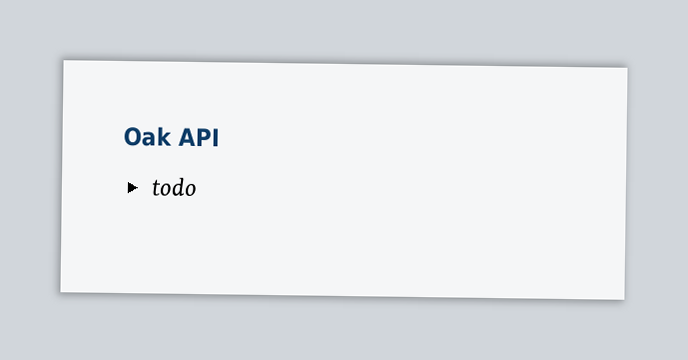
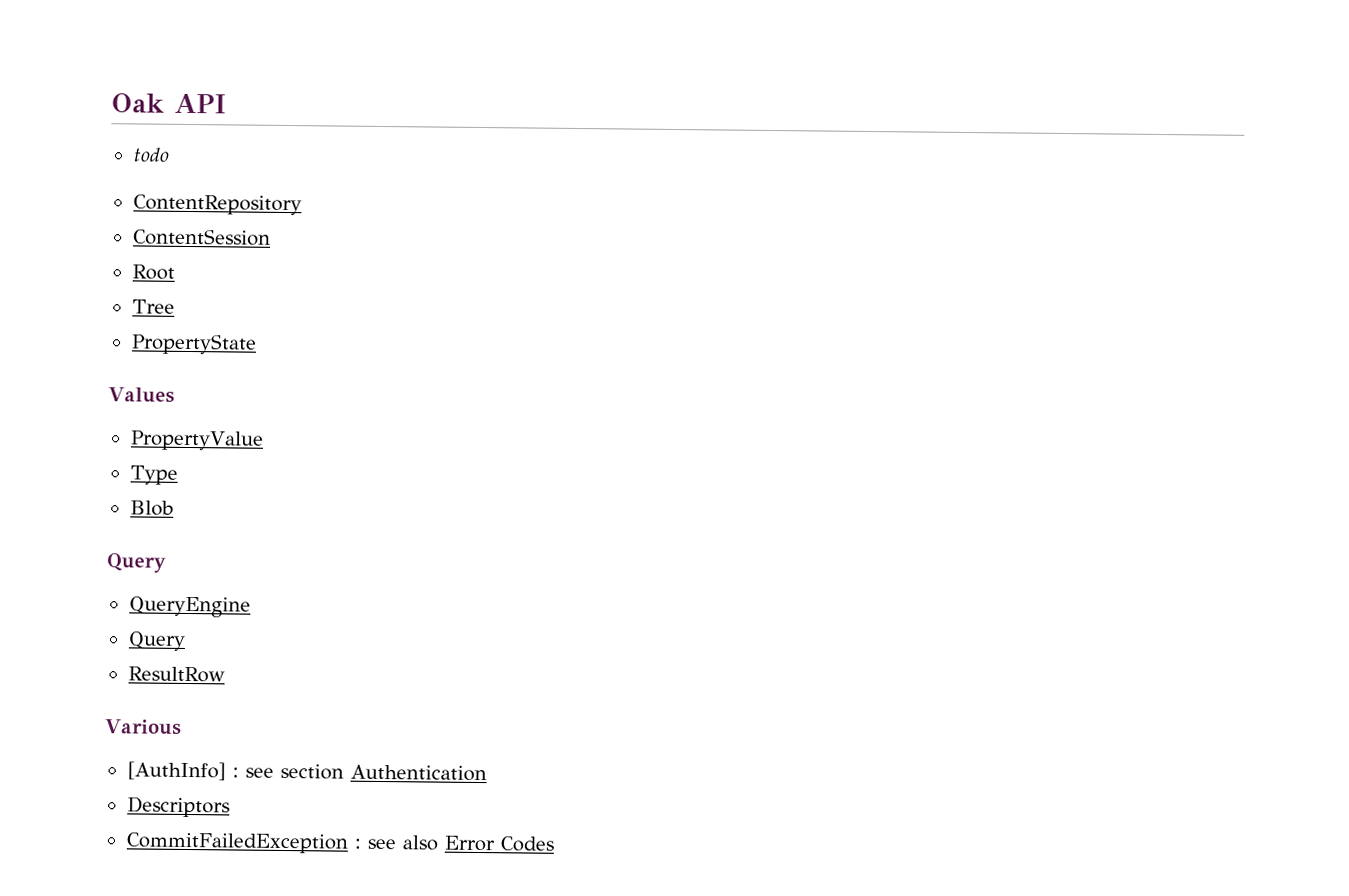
+ ContentRepository
+ ContentSession
+ Root
+ Tree
+ PropertyState
+ Values
+ PropertyValue
+ Type
+ Blob
+ Query
+ QueryEngine
+ Query
+ ResultRow
+ Various
+ [AuthInfo] : see section Authentication
+ Descriptors
+ CommitFailedException : see also Error Codes

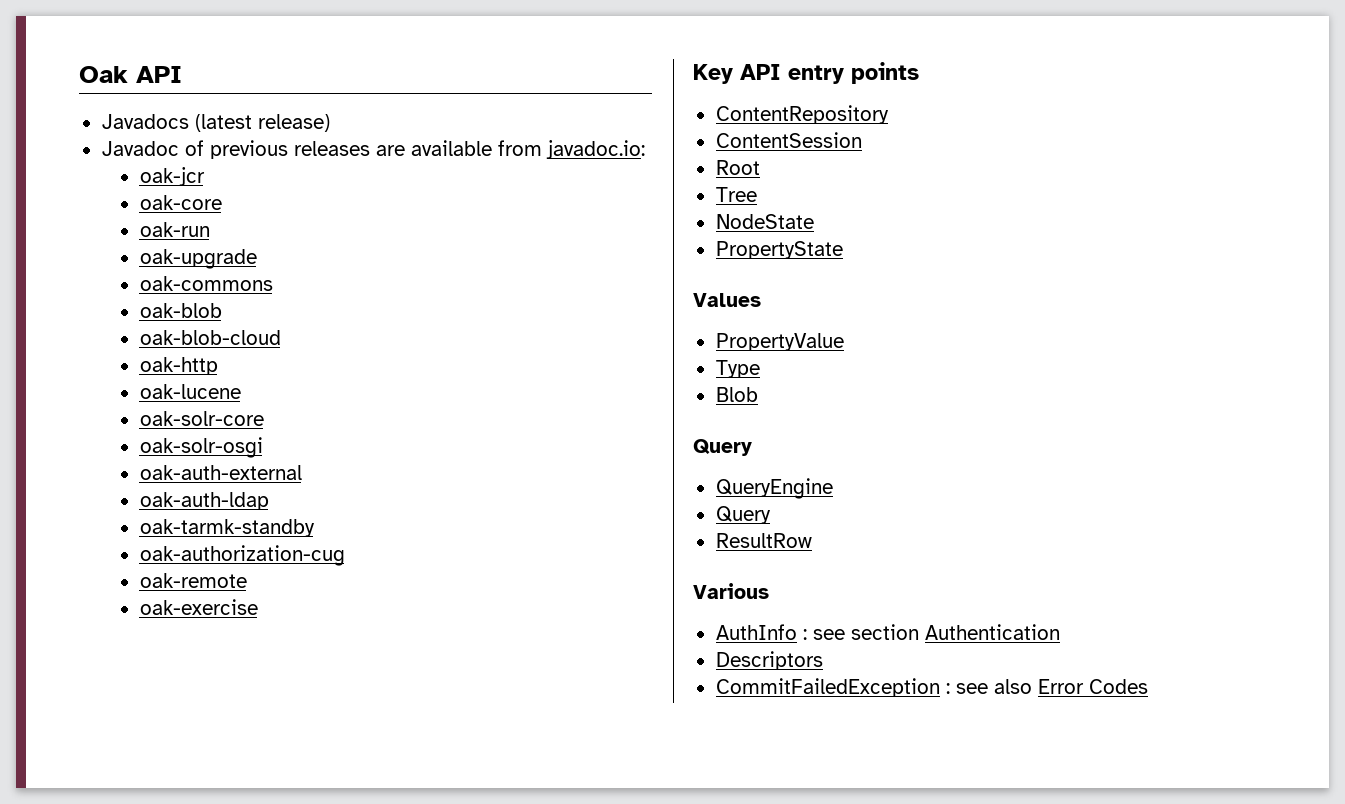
- todo
+ Javadocs (latest release)
+ Javadoc of previous releases are available from javadoc.io:
+ oak-jcr
+ oak-core
+ oak-run
+ oak-upgrade
+ oak-commons
+ oak-blob
+ oak-blob-cloud
+ oak-http
+ oak-lucene
+ oak-solr-core
+ oak-solr-osgi
+ oak-auth-external
+ oak-auth-ldap
+ oak-tarmk-standby
+ oak-authorization-cug
+ oak-remote
+ oak-exercise
+ Key API entry points
+ NodeState
- [AuthInfo] : see section Authentication
+ AuthInfo : see section Authentication

